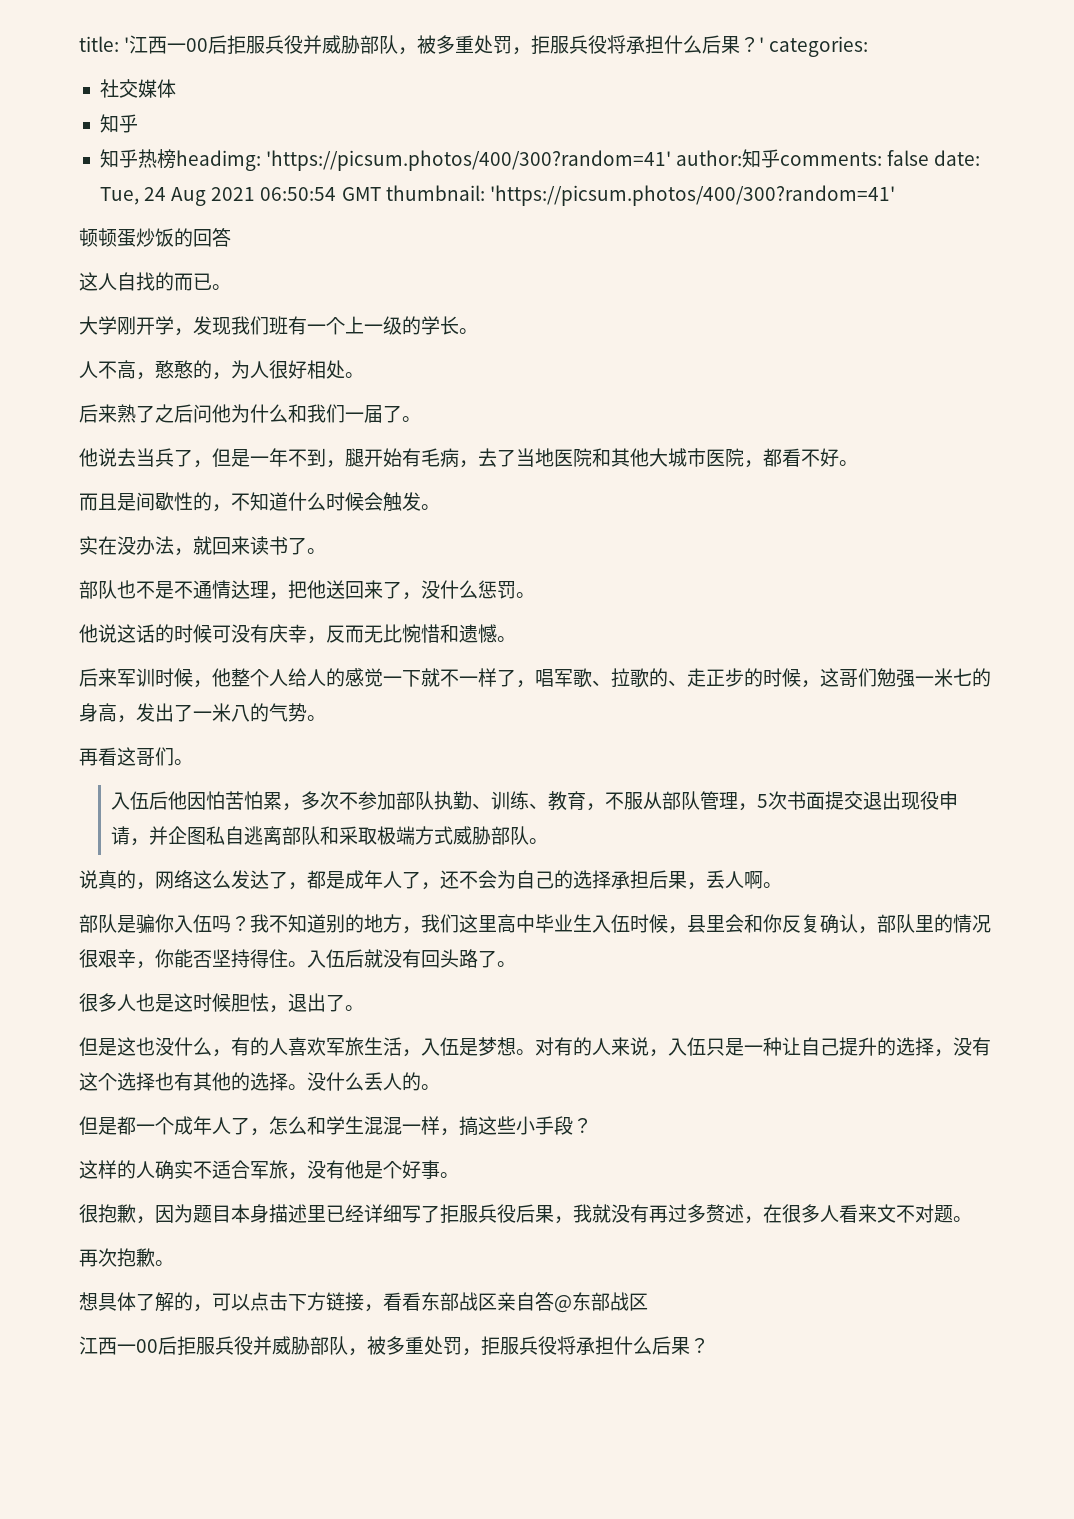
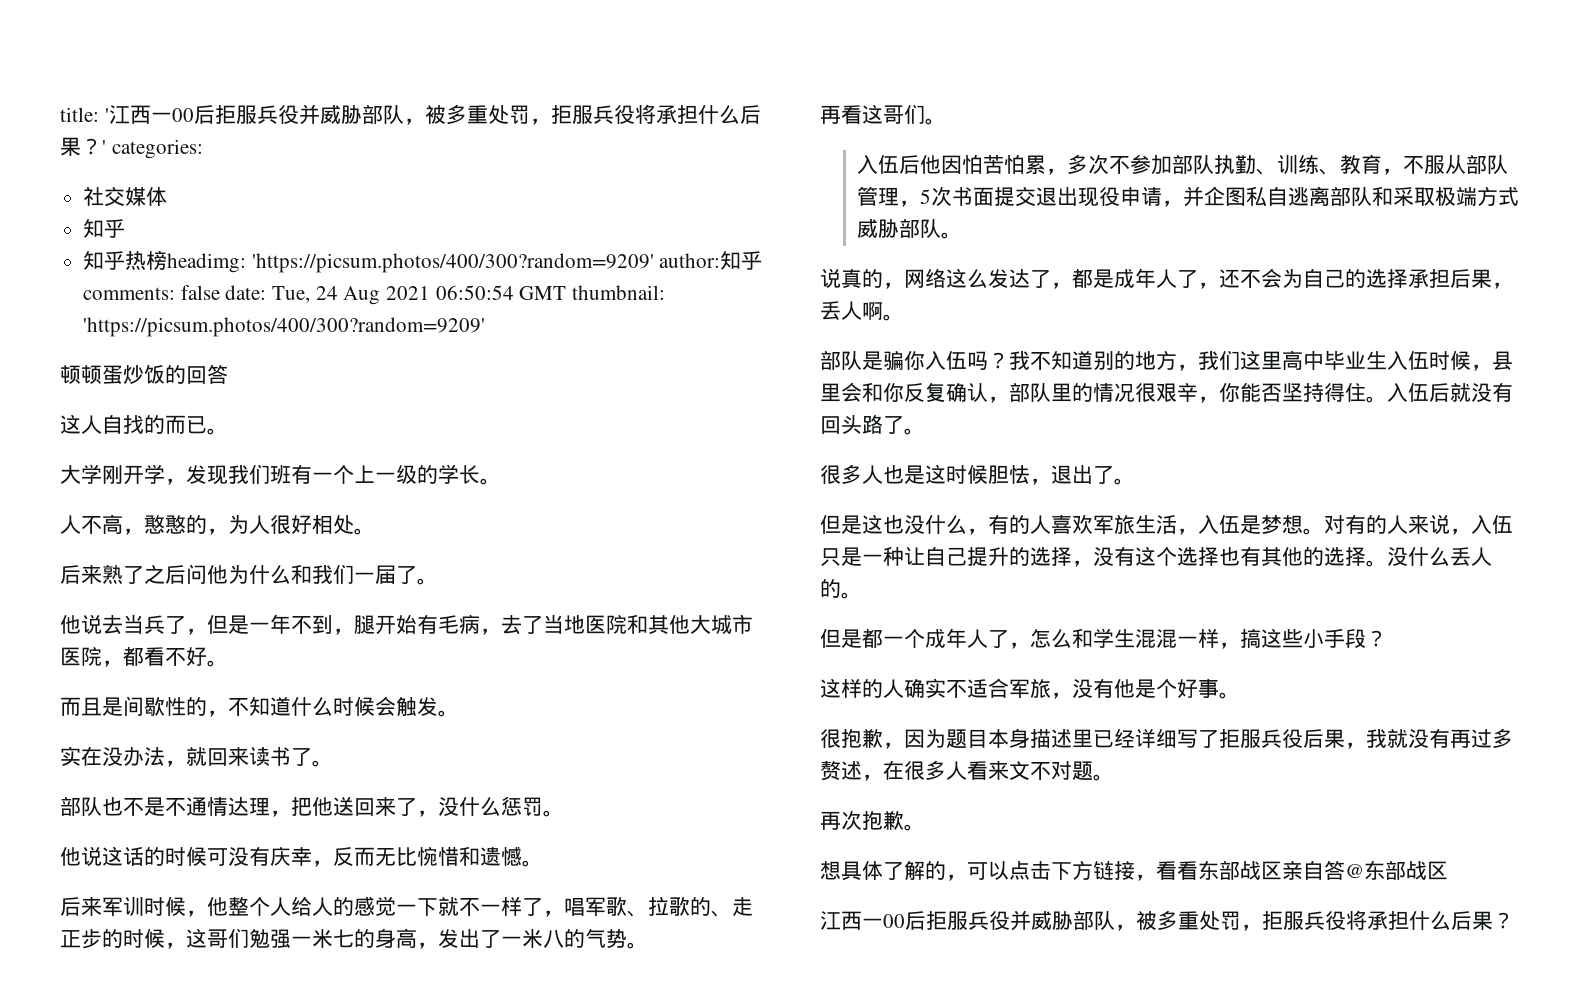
- 知乎热榜headimg: 'https://picsum.photos/400/300?random=41' author:知乎comments: false date: Tue, 24 Aug 2021 06:50:54 GMT thumbnail: 'https://picsum.photos/400/300?random=41'
+ 知乎热榜headimg: 'https://picsum.photos/400/300?random=9209' author:知乎comments: false date: Tue, 24 Aug 2021 06:50:54 GMT thumbnail: 'https://picsum.photos/400/300?random=9209'

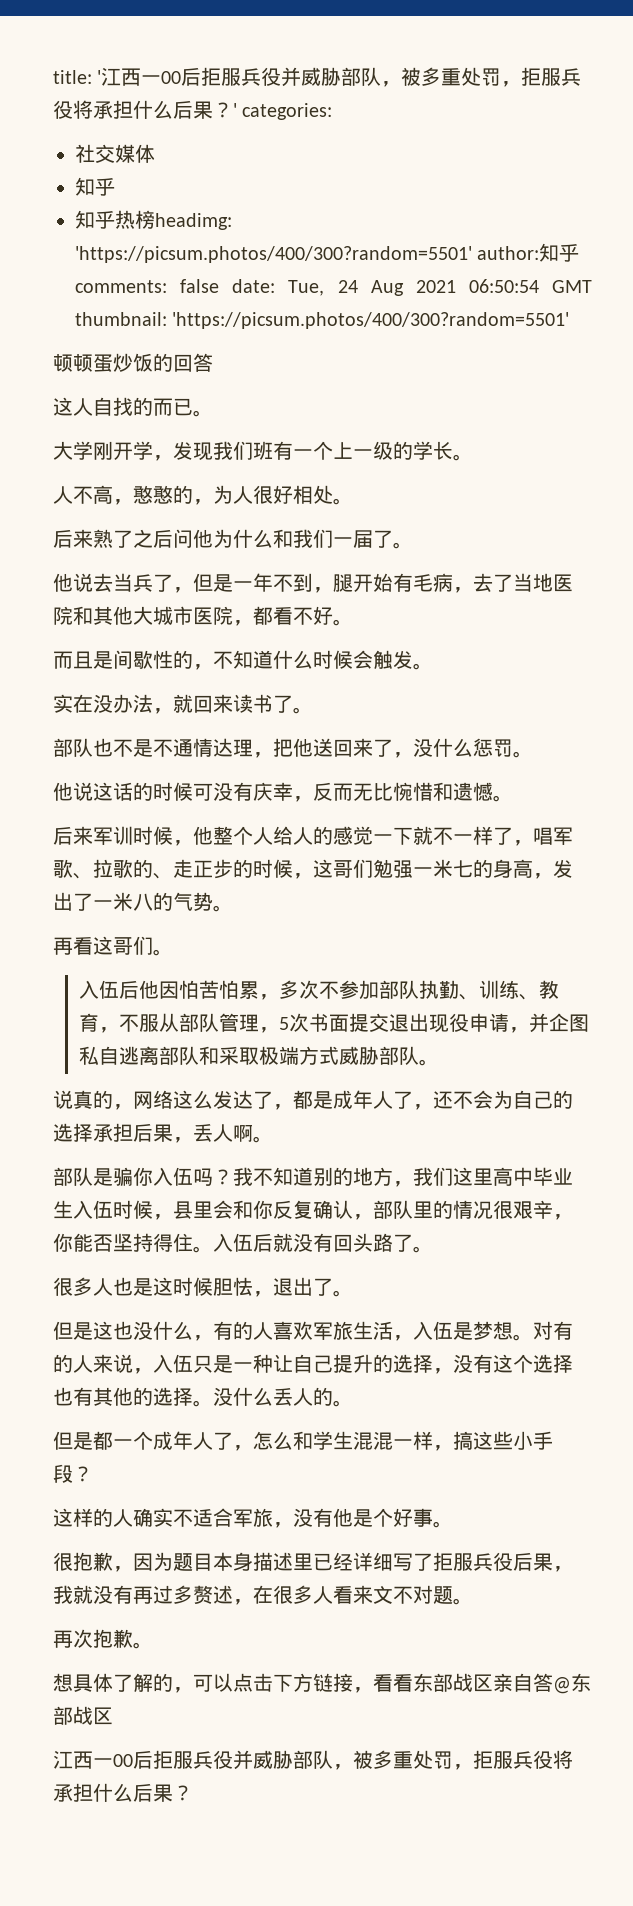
- 知乎热榜headimg: 'https://picsum.photos/400/300?random=9209' author:知乎comments: false date: Tue, 24 Aug 2021 06:50:54 GMT thumbnail: 'https://picsum.photos/400/300?random=9209'
+ 知乎热榜headimg: 'https://picsum.photos/400/300?random=5501' author:知乎comments: false date: Tue, 24 Aug 2021 06:50:54 GMT thumbnail: 'https://picsum.photos/400/300?random=5501'

